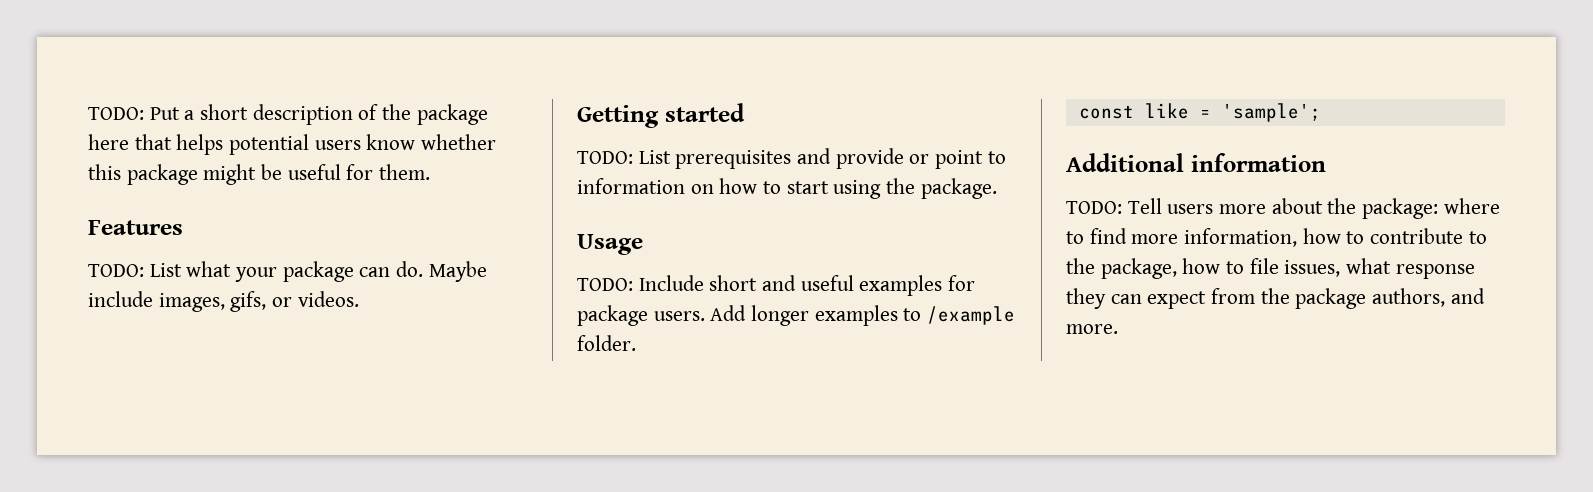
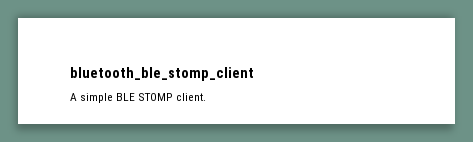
- TODO: Put a short description of the package here that helps potential users know whether this package might be useful for them.
- Features
- TODO: List what your package can do. Maybe include images, gifs, or videos.
- Getting started
- TODO: List prerequisites and provide or point to information on how to start using the package.
- Usage
- TODO: Include short and useful examples for package users. Add longer examples to /example folder.
- const like = 'sample';
- Additional information
- TODO: Tell users more about the package: where to find more information, how to contribute to the package, how to file issues, what response they can expect from the package authors, and more.
+ bluetooth_ble_stomp_client
+ A simple BLE STOMP client.

